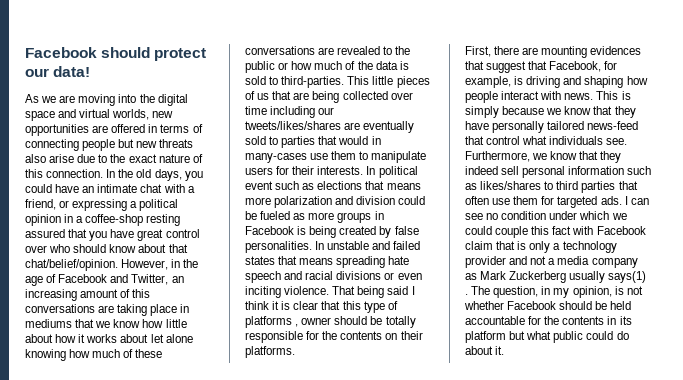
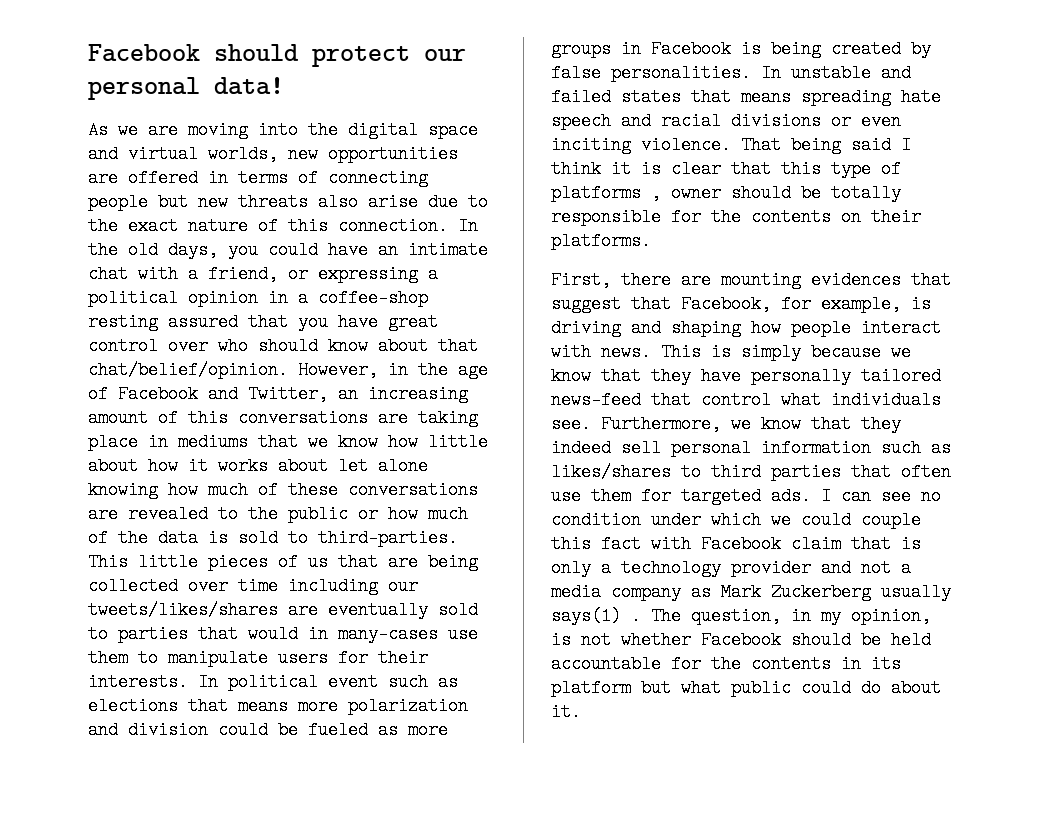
- Facebook should protect our data!
+ Facebook should protect our personal data!

